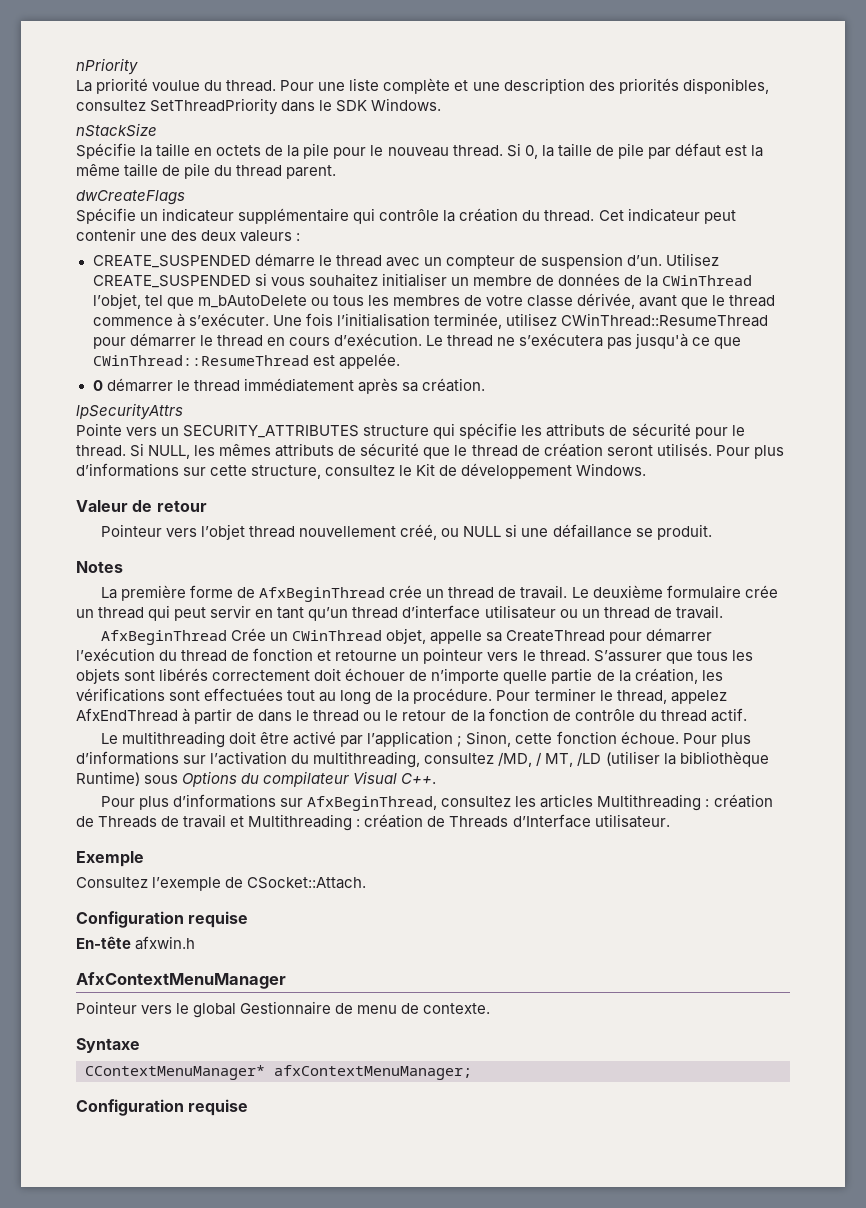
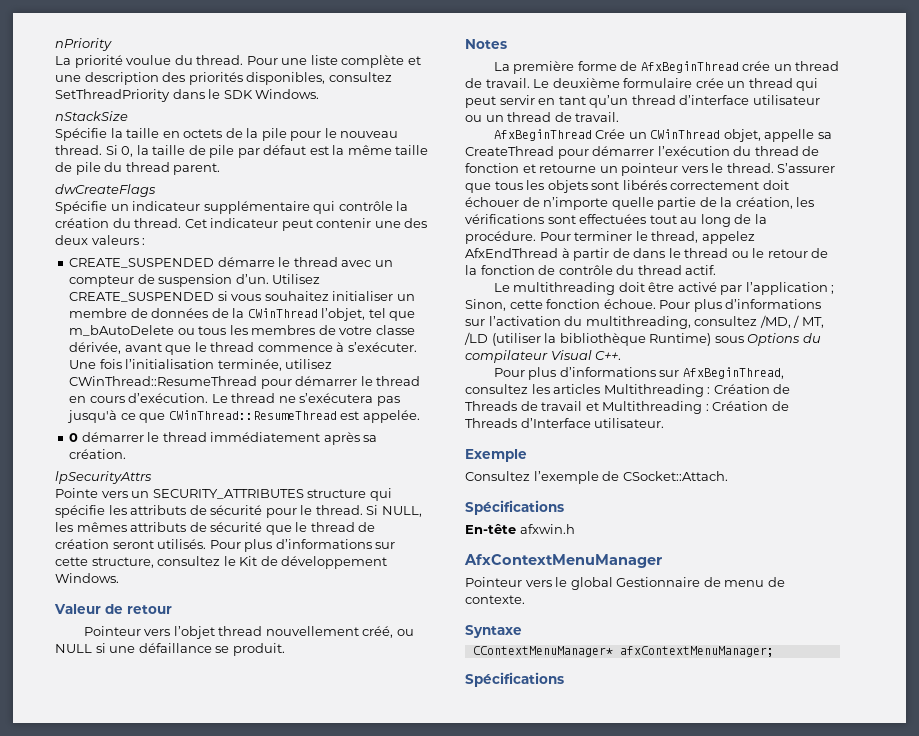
- Pour plus d’informations sur AfxBeginThread, consultez les articles Multithreading : création de Threads de travail et Multithreading : création de Threads d’Interface utilisateur.
+ Pour plus d’informations sur AfxBeginThread, consultez les articles Multithreading : Création de Threads de travail et Multithreading : Création de Threads d’Interface utilisateur.
  Consultez l’exemple de CSocket::Attach.
- Configuration requise
+ Spécifications
  CContextMenuManager* afxContextMenuManager;
- Configuration requise
+ Spécifications

